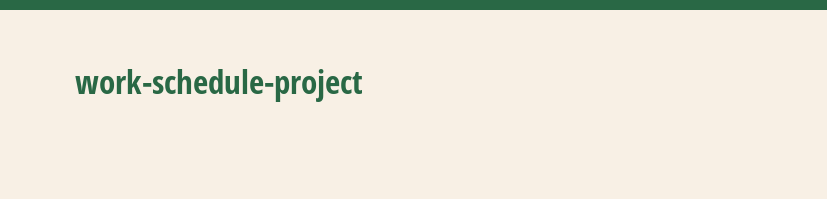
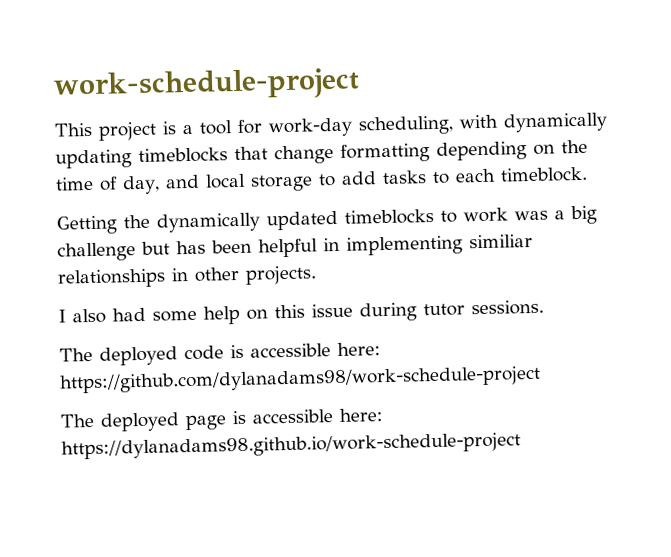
+ This project is a tool for work-day scheduling, with dynamically updating timeblocks that change formatting depending on the time of day, and local storage to add tasks to each timeblock.
+ Getting the dynamically updated timeblocks to work was a big challenge but has been helpful in implementing similiar relationships in other projects.
+ I also had some help on this issue during tutor sessions.
+ The deployed code is accessible here: https://github.com/dylanadams98/work-schedule-project
+ The deployed page is accessible here: https://dylanadams98.github.io/work-schedule-project

